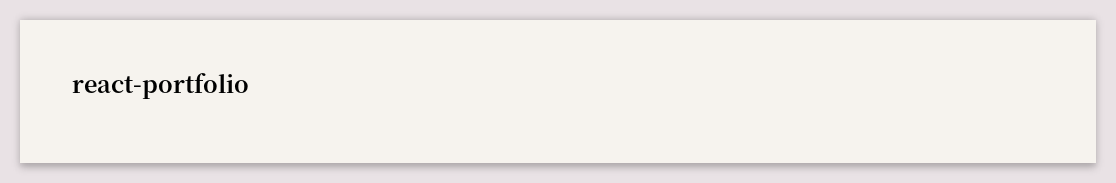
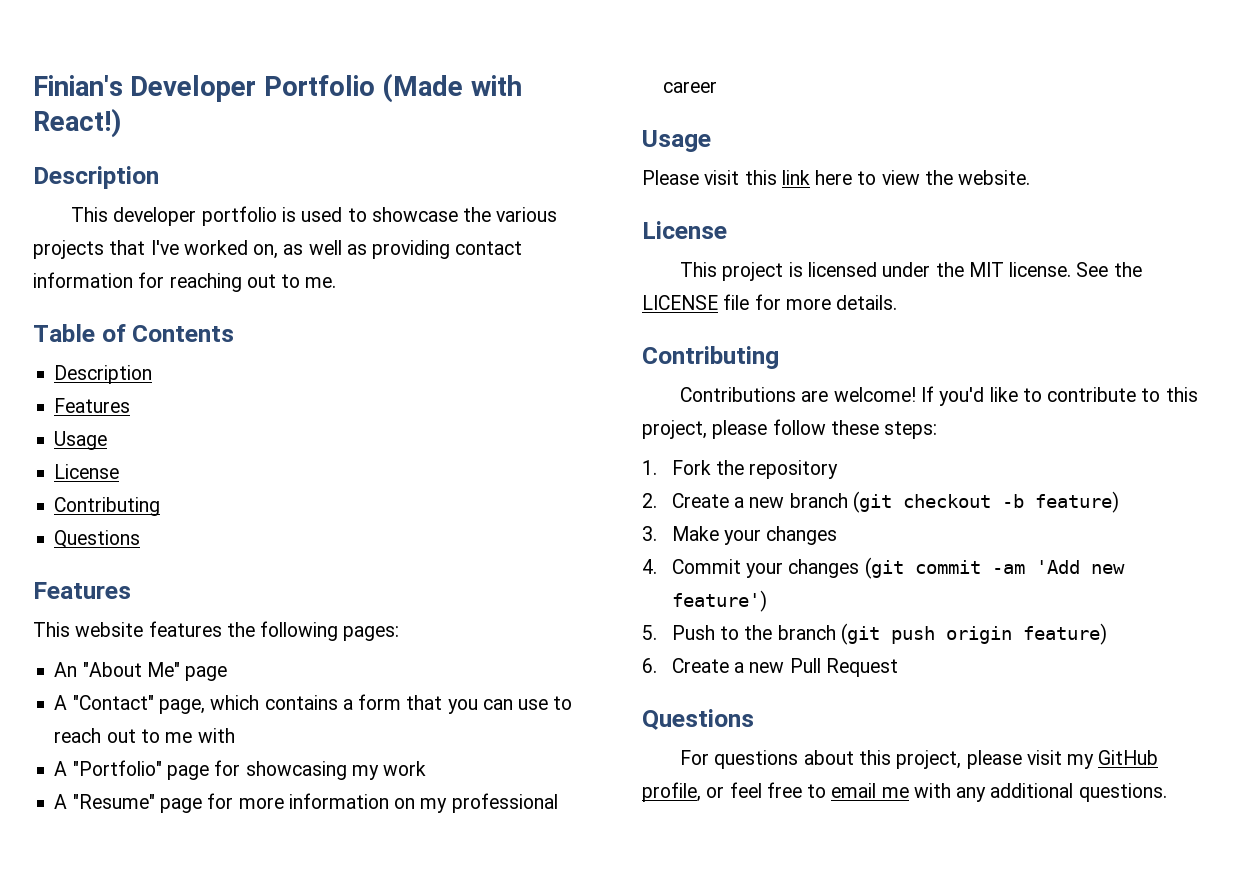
- react-portfolio
+ Finian's Developer Portfolio (Made with React!)
+ Description
+ This developer portfolio is used to showcase the various projects that I've worked on, as well as providing contact information for reaching out to me.
+ Table of Contents
+ Description
+ Features
+ Usage
+ License
+ Contributing
+ Questions
+ Features
+ This website features the following pages:
+ An "About Me" page
+ A "Contact" page, which contains a form that you can use to reach out to me with
+ A "Portfolio" page for showcasing my work
+ A "Resume" page for more information on my professional career
+ Usage
+ Please visit this link here to view the website.
+ License
+ This project is licensed under the MIT license. See the LICENSE file for more details.
+ Contributing
+ Contributions are welcome! If you'd like to contribute to this project, please follow these steps:
+ 1. Fork the repository
+ 2. Create a new branch (git checkout -b feature)
+ 3. Make your changes
+ 4. Commit your changes (git commit -am 'Add new feature')
+ 5. Push to the branch (git push origin feature)
+ 6. Create a new Pull Request
+ Questions
+ For questions about this project, please visit my GitHub profile, or feel free to email me with any additional questions.

